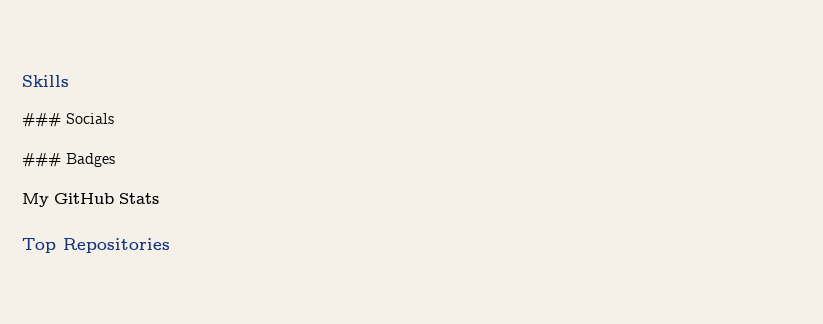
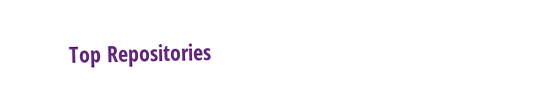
- Skills
- ### Socials
- ### Badges
- My GitHub Stats

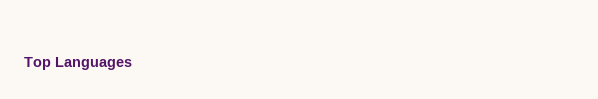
- Top Repositories
+ Top Languages

